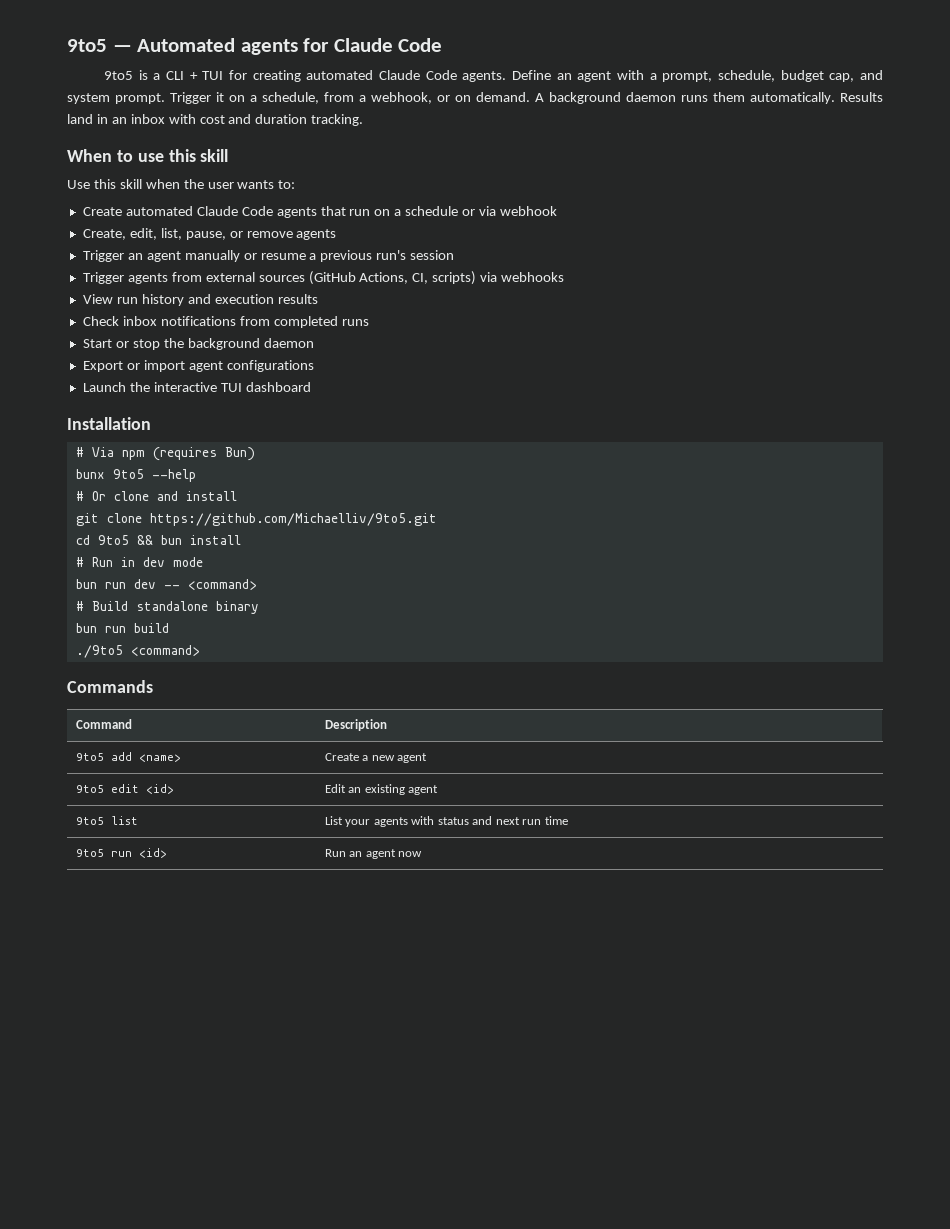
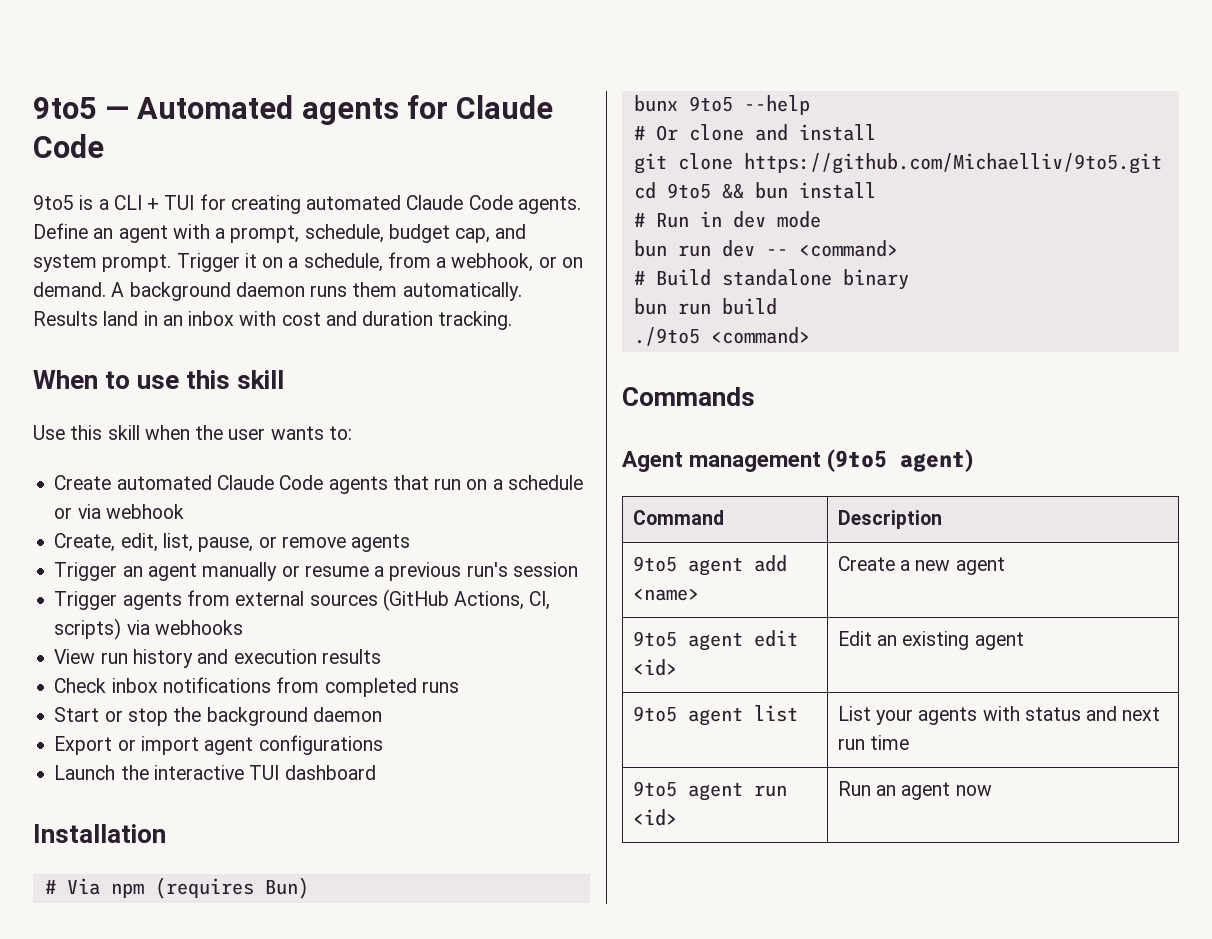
+ Agent management (9to5 agent)
- 9to5 add <name> | Create a new agent
+ 9to5 agent add <name> | Create a new agent
- 9to5 edit <id> | Edit an existing agent
+ 9to5 agent edit <id> | Edit an existing agent
- 9to5 list | List your agents with status and next run time
+ 9to5 agent list | List your agents with status and next run time
- 9to5 run <id> | Run an agent now
+ 9to5 agent run <id> | Run an agent now

